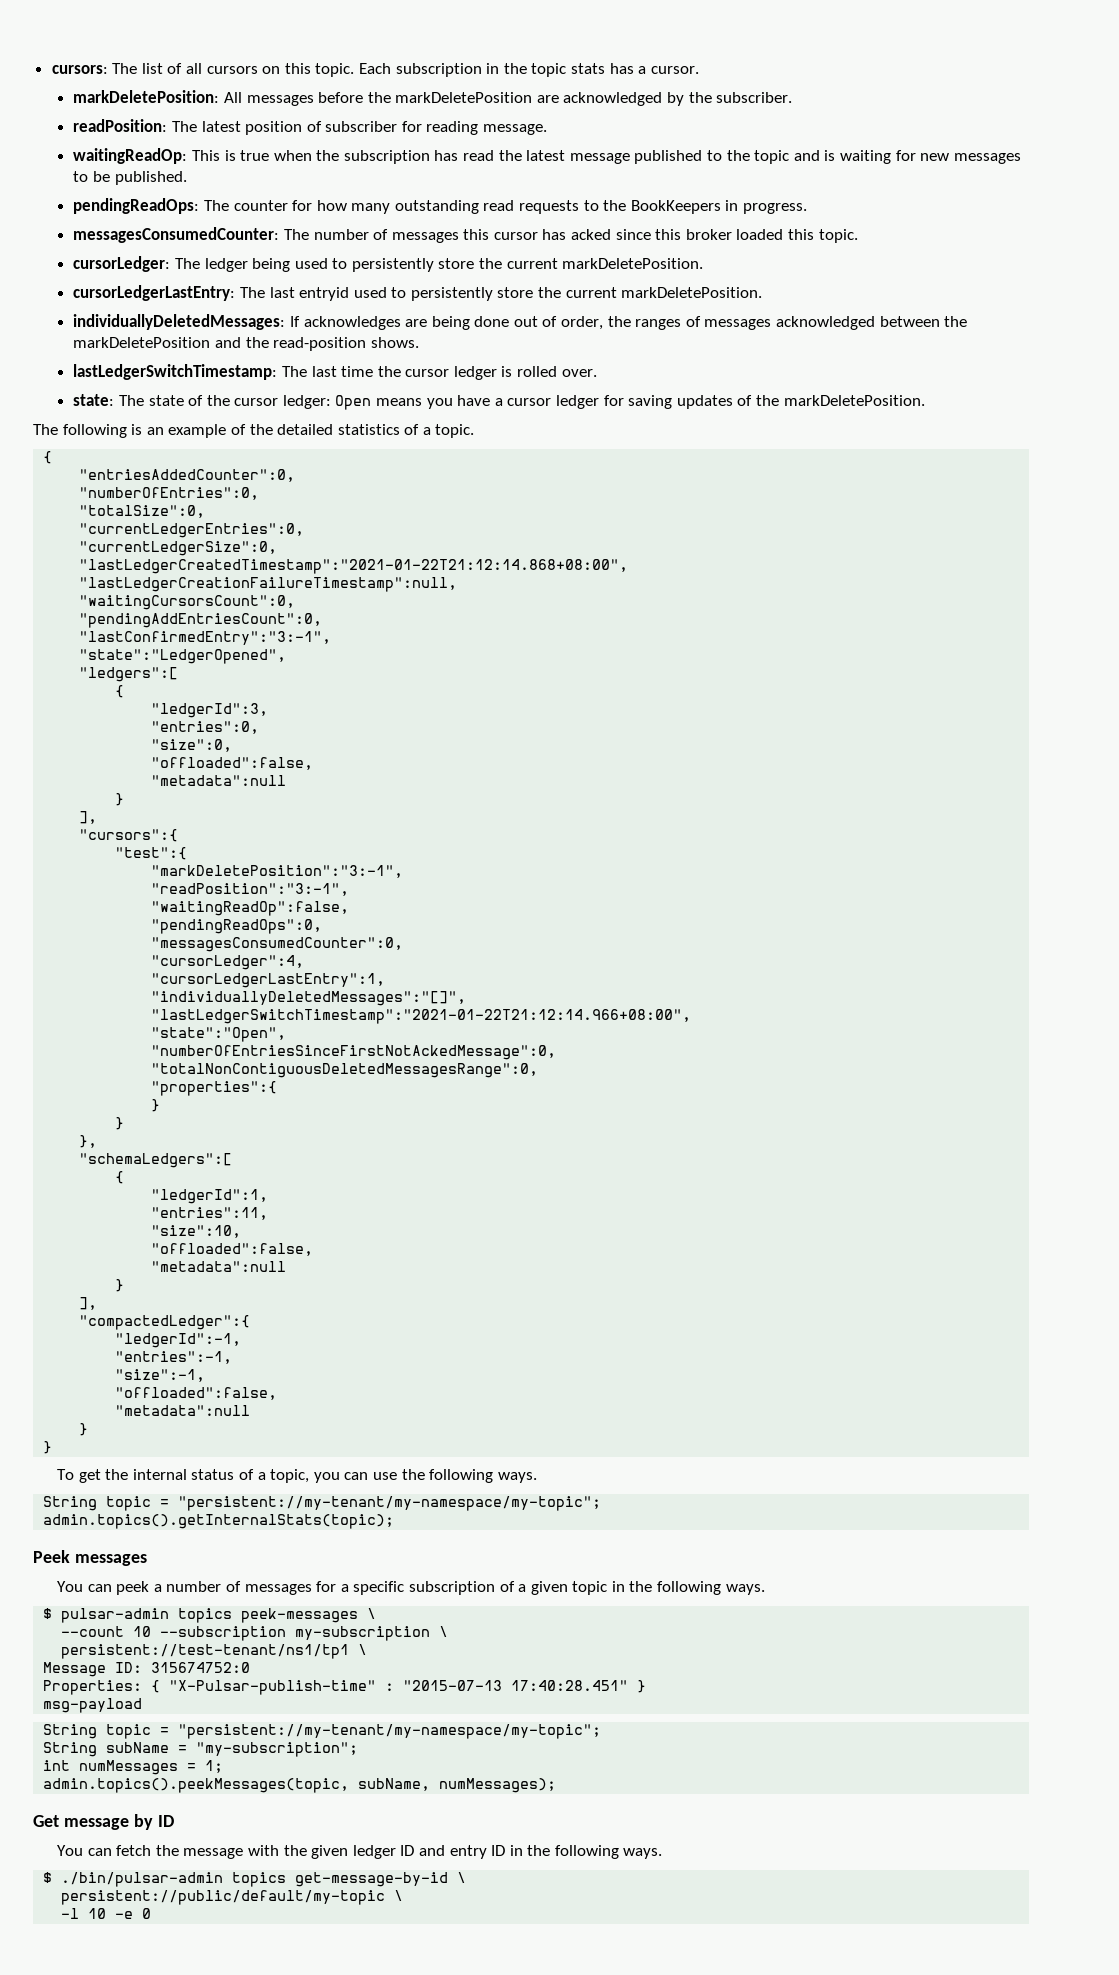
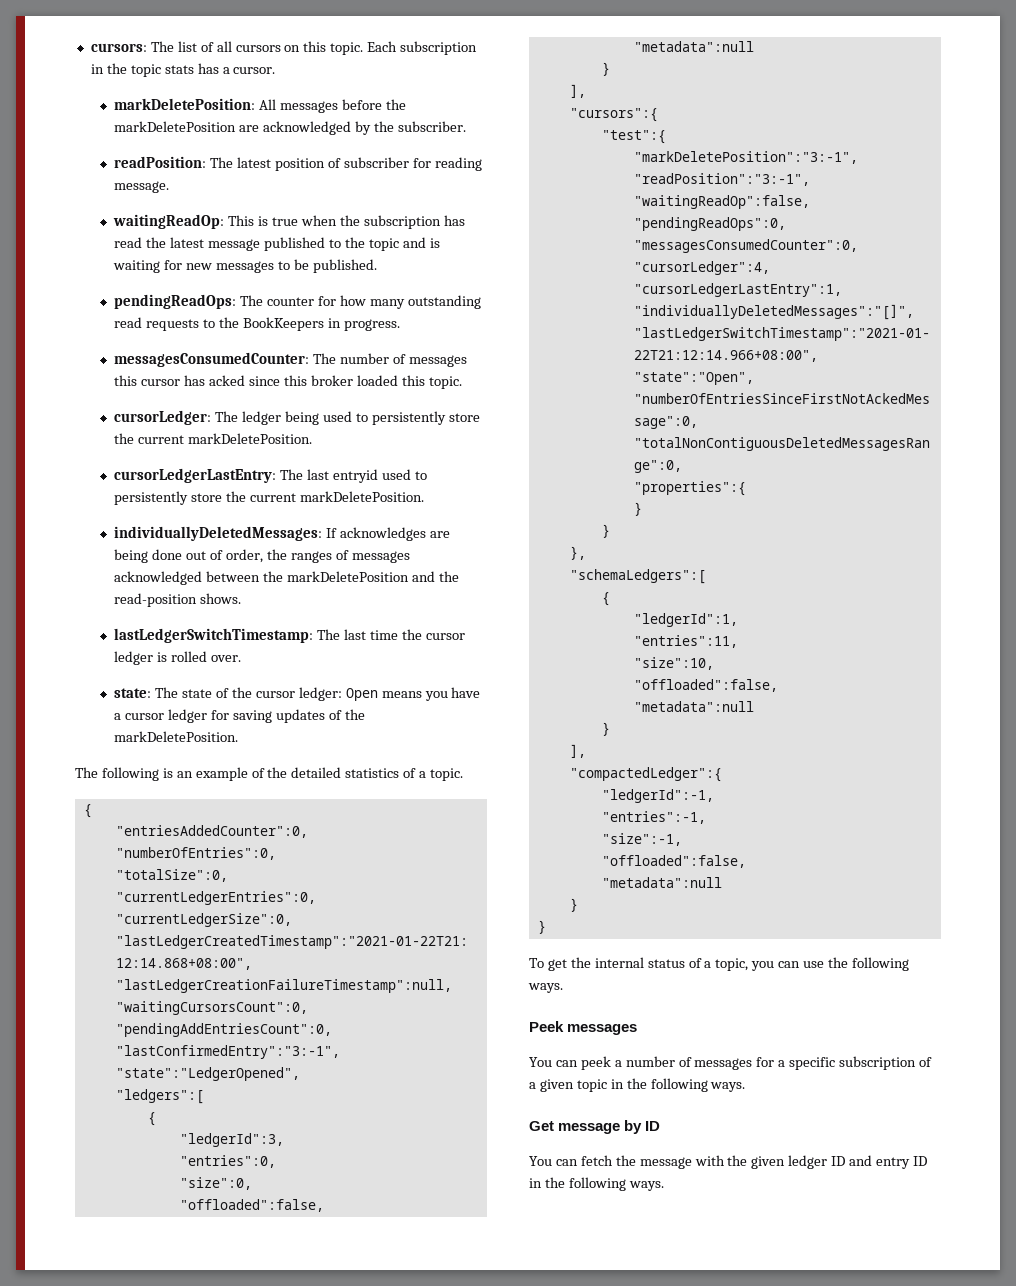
  To get the internal status of a topic, you can use the following ways.
- String topic = "persistent://my-tenant/my-namespace/my-topic";
- admin.topics().getInternalStats(topic);
- $ pulsar-admin topics peek-messages \
- --count 10 --subscription my-subscription \
- persistent://test-tenant/ns1/tp1 \
- Message ID: 315674752:0
- Properties: { "X-Pulsar-publish-time" : "2015-07-13 17:40:28.451" }
- msg-payload
- String topic = "persistent://my-tenant/my-namespace/my-topic";
- String subName = "my-subscription";
- int numMessages = 1;
- admin.topics().peekMessages(topic, subName, numMessages);
- $ ./bin/pulsar-admin topics get-message-by-id \
- persistent://public/default/my-topic \
- -l 10 -e 0

